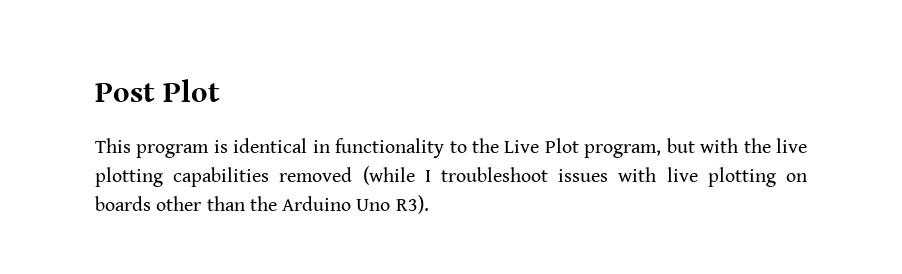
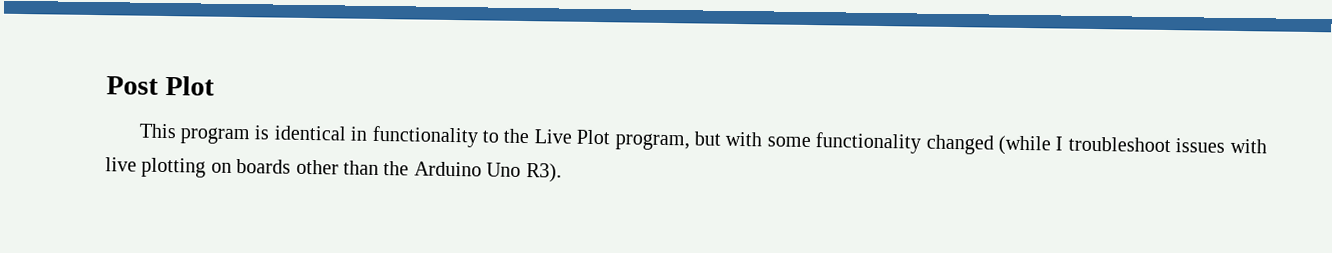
- This program is identical in functionality to the Live Plot program, but with the live plotting capabilities removed (while I troubleshoot issues with live plotting on boards other than the Arduino Uno R3).
+ This program is identical in functionality to the Live Plot program, but with some functionality changed (while I troubleshoot issues with live plotting on boards other than the Arduino Uno R3).

